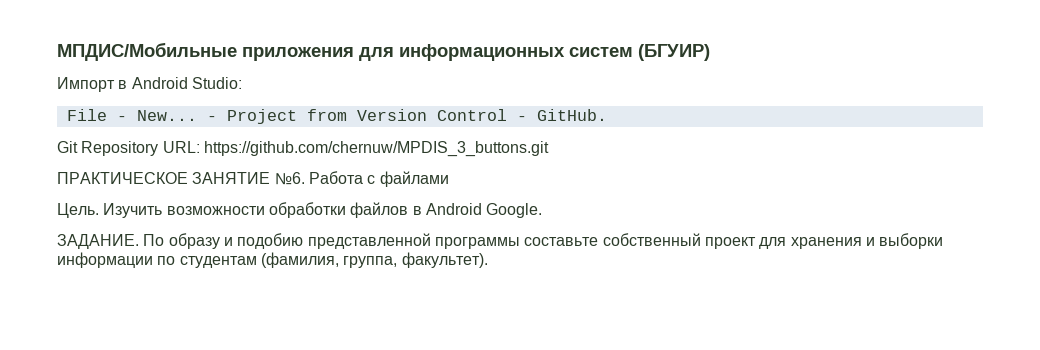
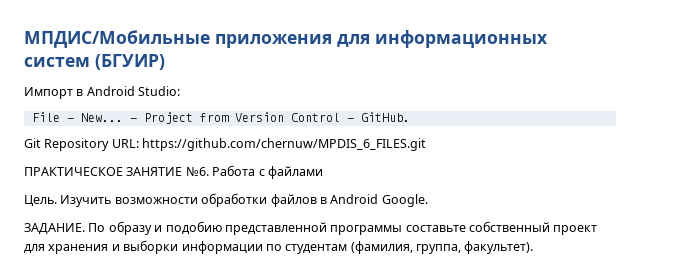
- Git Repository URL: https://github.com/chernuw/MPDIS_3_buttons.git
+ Git Repository URL: https://github.com/chernuw/MPDIS_6_FILES.git

